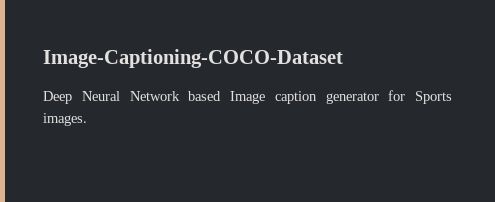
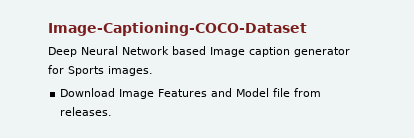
+ Download Image Features and Model file from releases.

